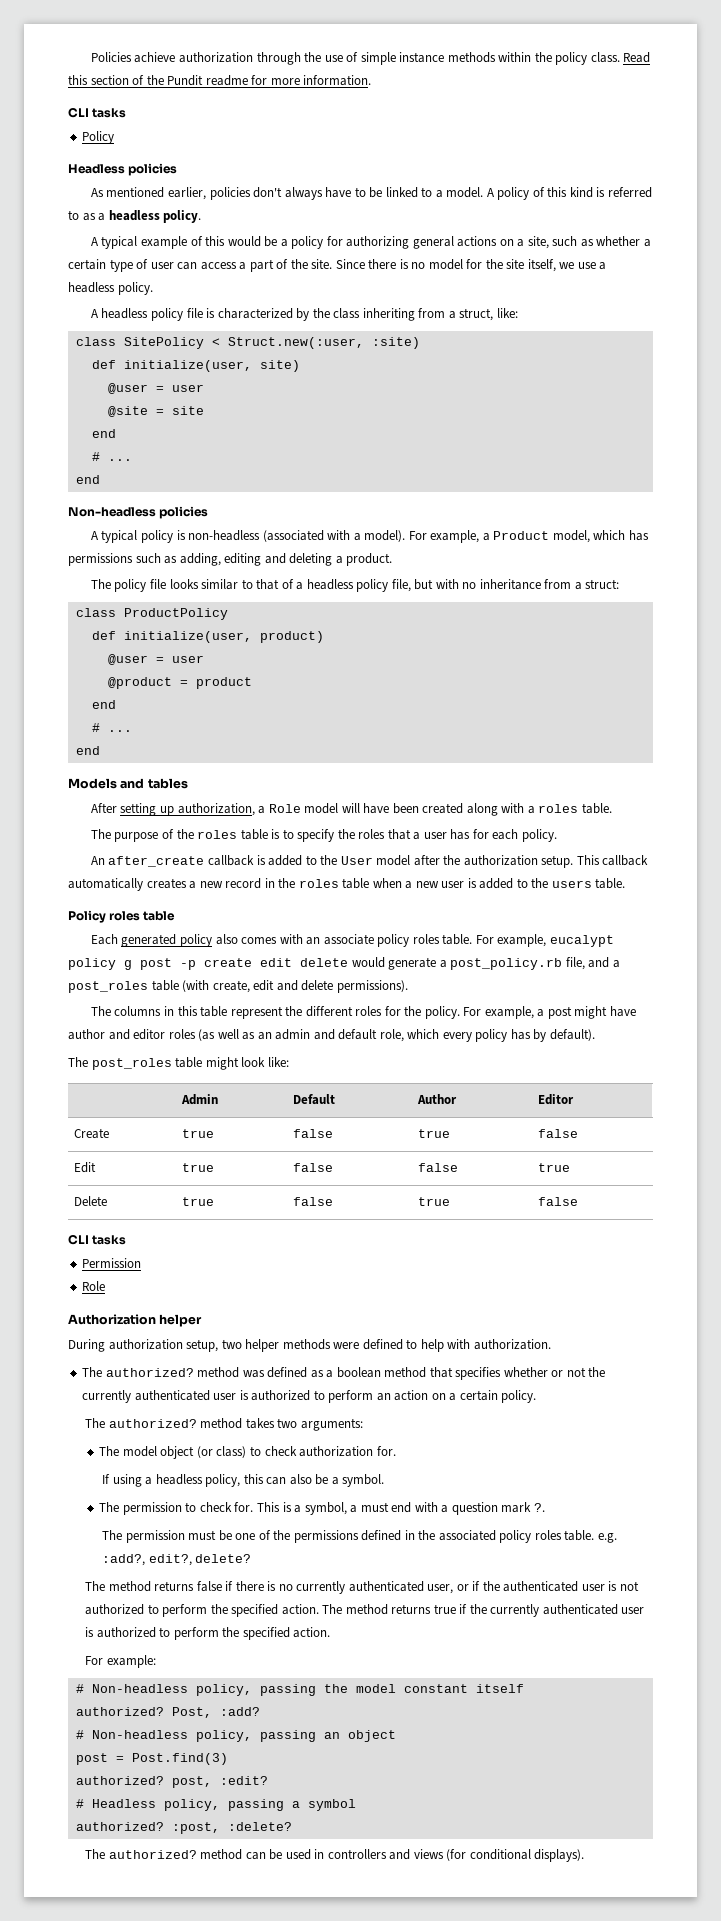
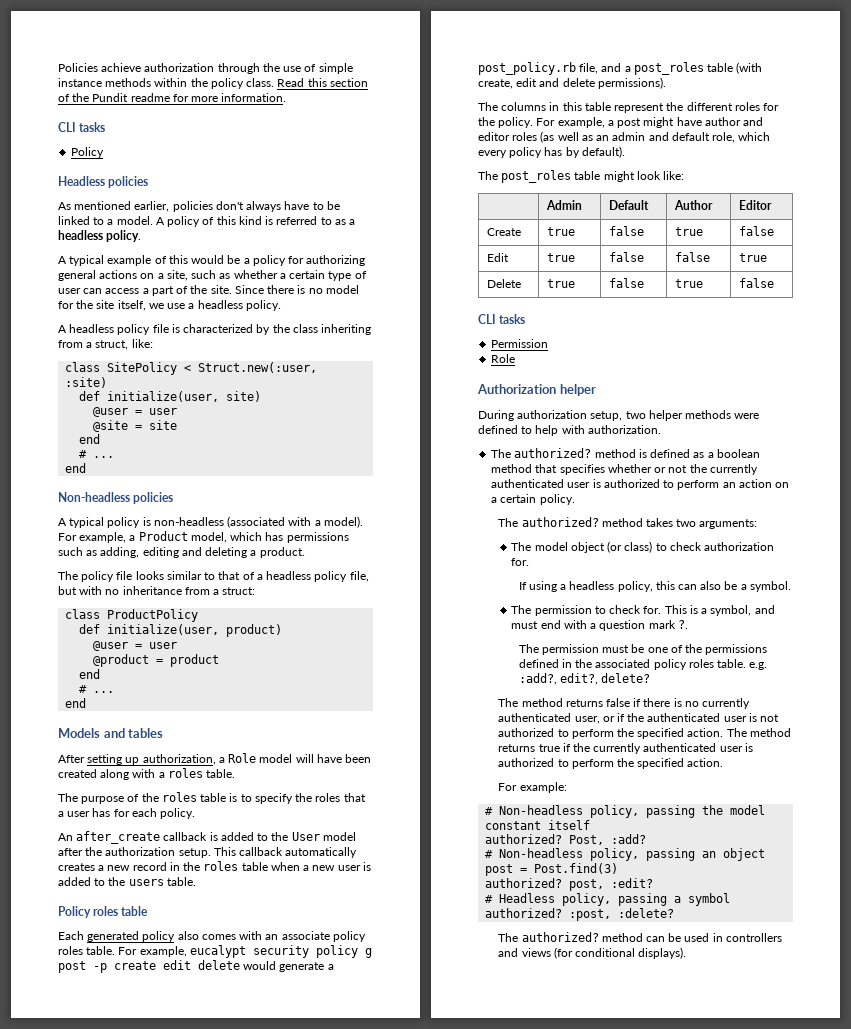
- For example, eucalypt policy g post -p create edit delete would generate a post_policy.rb file, and a post_roles table (with create, edit and delete permissions).
+ For example, eucalypt security policy g post -p create edit delete would generate a post_policy.rb file, and a post_roles table (with create, edit and delete permissions).
- The authorized? method was defined as a boolean method that specifies whether or not the currently authenticated user is authorized to perform an action on a certain policy.
+ The authorized? method is defined as a boolean method that specifies whether or not the currently authenticated user is authorized to perform an action on a certain policy.
- This is a symbol, a must end with a question mark ?.
+ This is a symbol, and must end with a question mark ?.

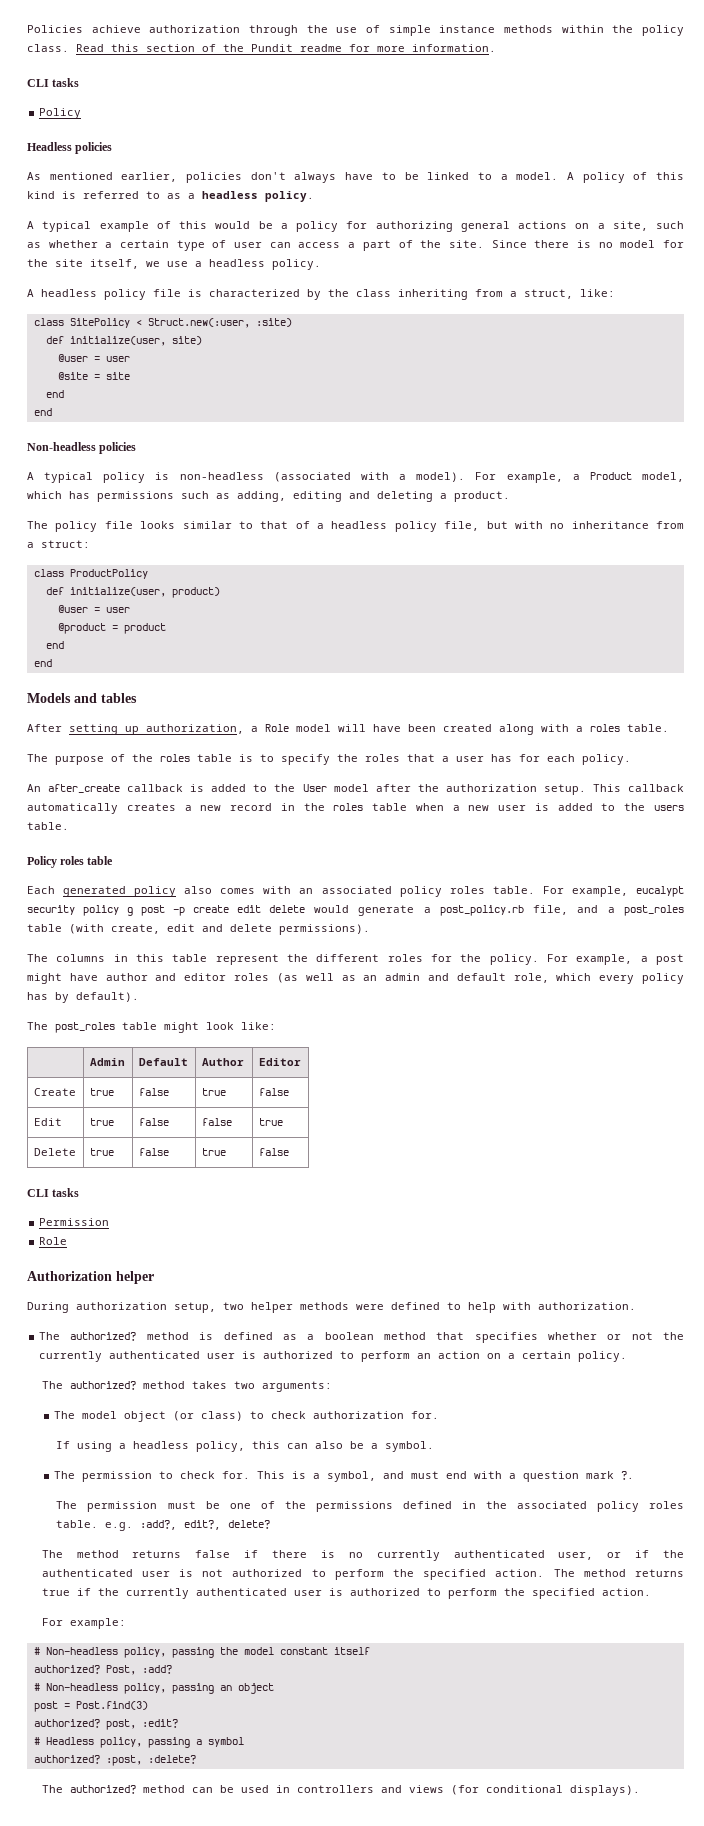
  @site = site
  end
- # ...
  @product = product
  end
- # ...
- Each generated policy also comes with an associate policy roles table.
+ Each generated policy also comes with an associated policy roles table.

